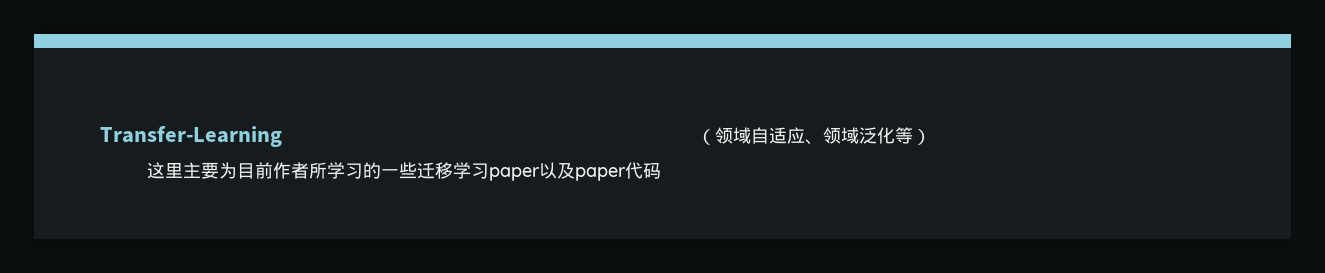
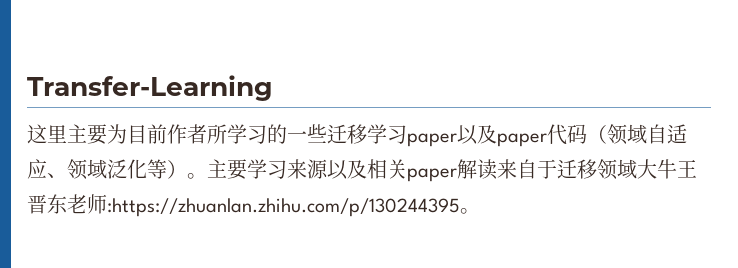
- 这里主要为目前作者所学习的一些迁移学习paper以及paper代码（领域自适应、领域泛化等）
+ 这里主要为目前作者所学习的一些迁移学习paper以及paper代码（领域自适应、领域泛化等）。主要学习来源以及相关paper解读来自于迁移领域大牛王晋东老师:https://zhuanlan.zhihu.com/p/130244395。

